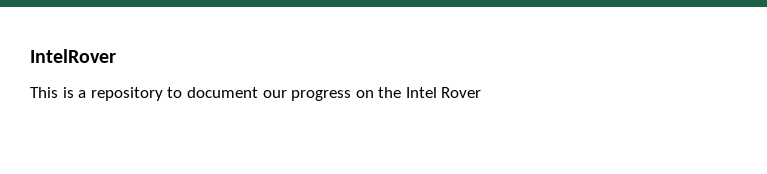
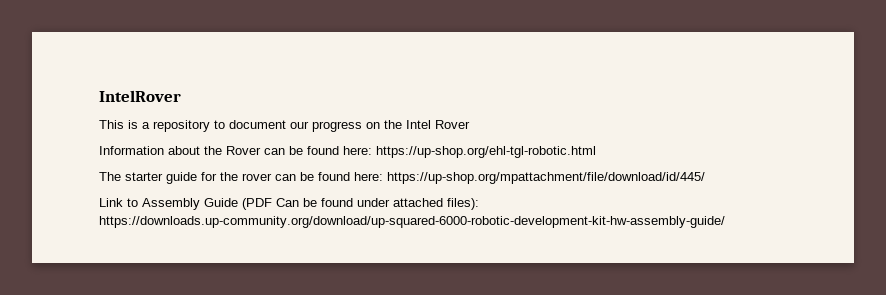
+ Information about the Rover can be found here: https://up-shop.org/ehl-tgl-robotic.html
+ The starter guide for the rover can be found here: https://up-shop.org/mpattachment/file/download/id/445/
+ Link to Assembly Guide (PDF Can be found under attached files): https://downloads.up-community.org/download/up-squared-6000-robotic-development-kit-hw-assembly-guide/

